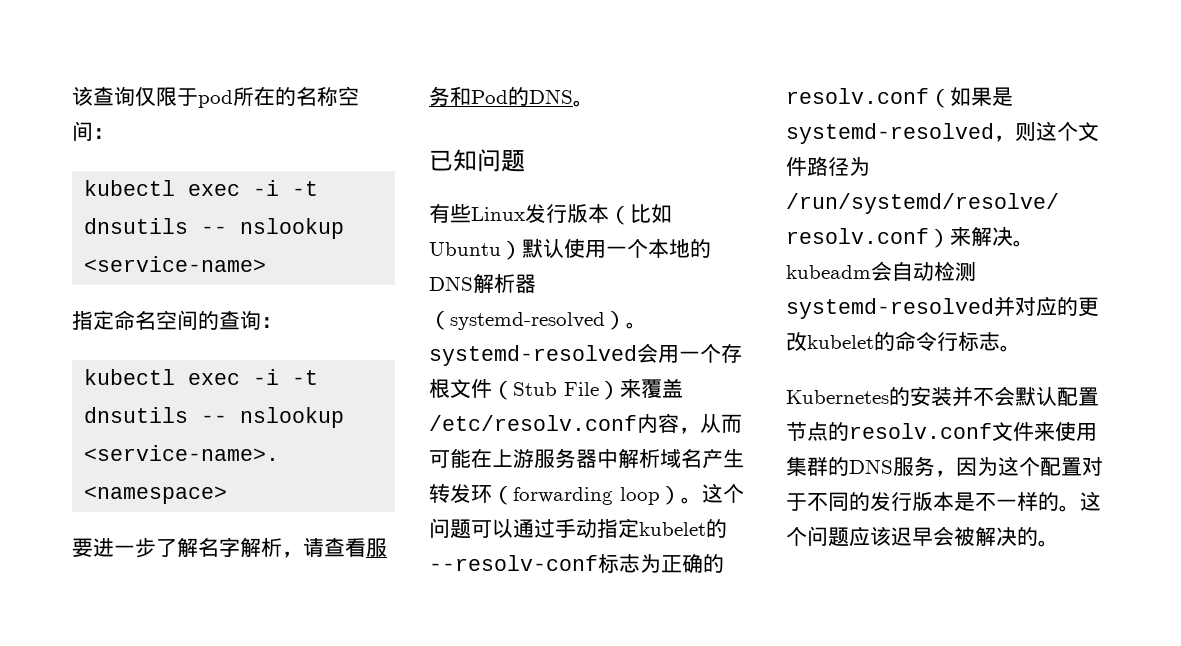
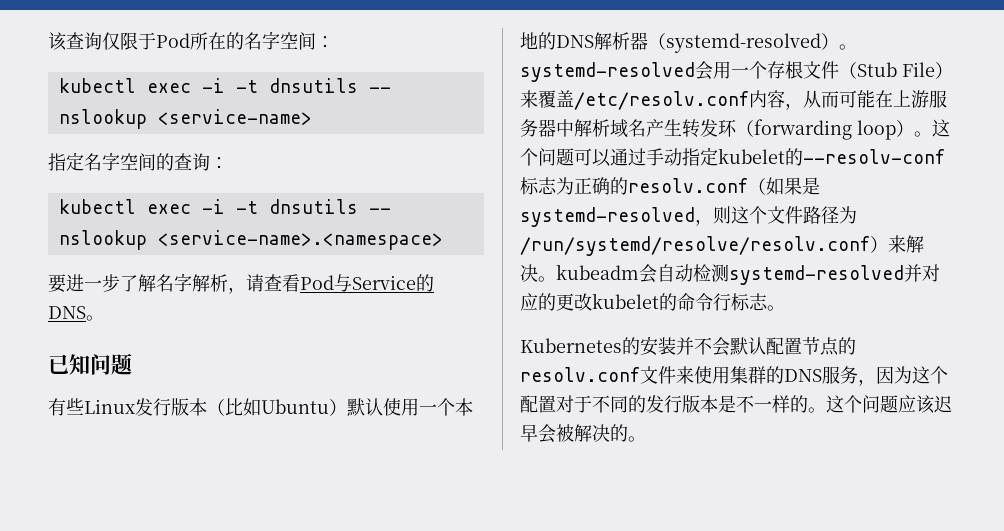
- 该查询仅限于pod所在的名称空间：
+ 该查询仅限于Pod所在的名字空间：
- 指定命名空间的查询：
+ 指定名字空间的查询：
- 要进一步了解名字解析，请查看服务和Pod的DNS。
+ 要进一步了解名字解析，请查看Pod与Service的DNS。

